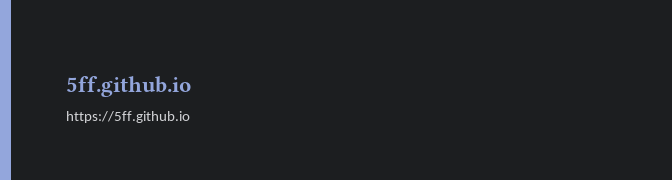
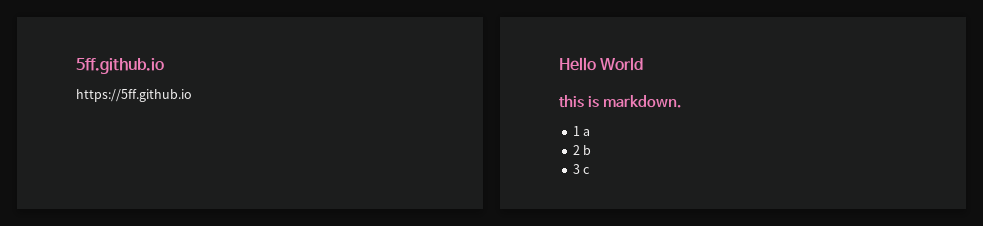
+ Hello World
+ this is markdown.
+ 1 a
+ 2 b
+ 3 c

